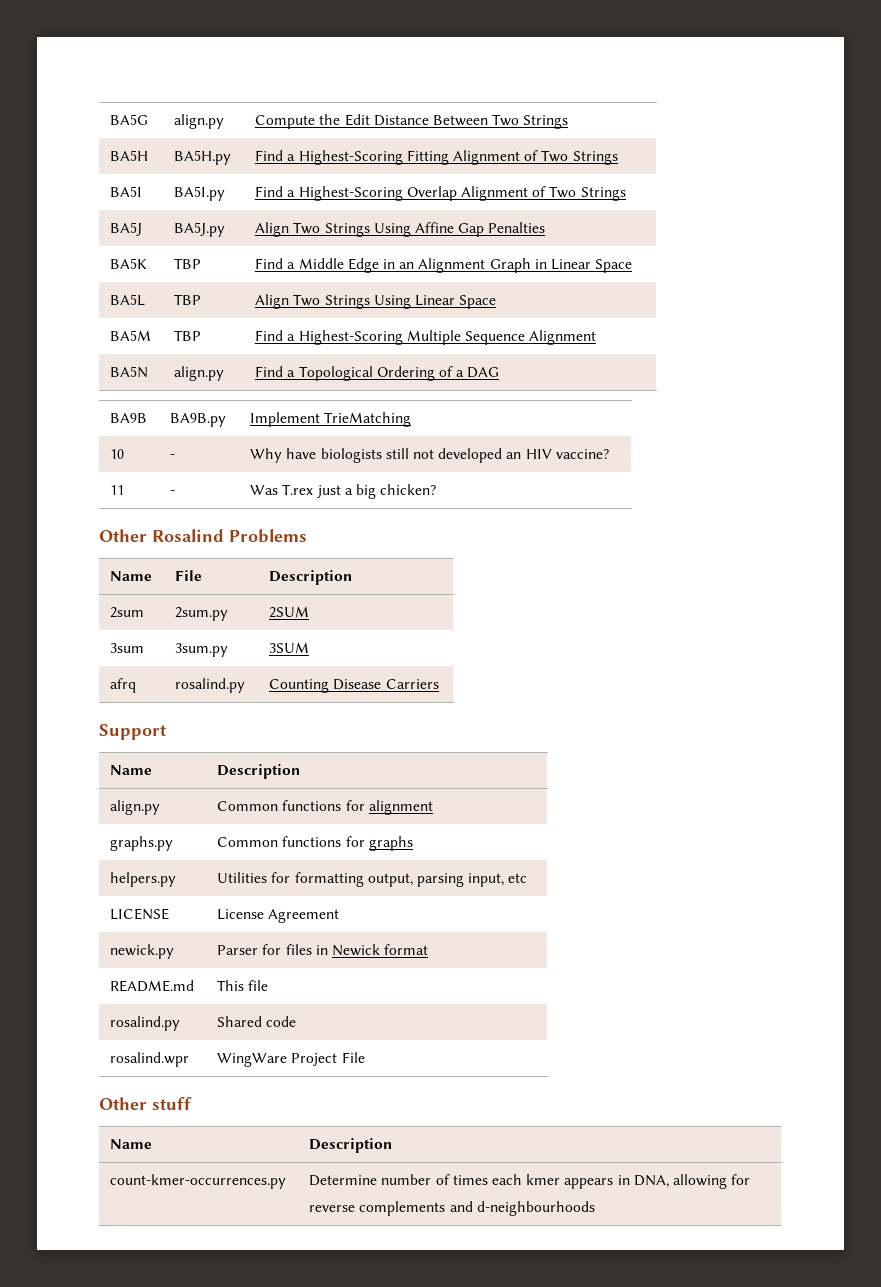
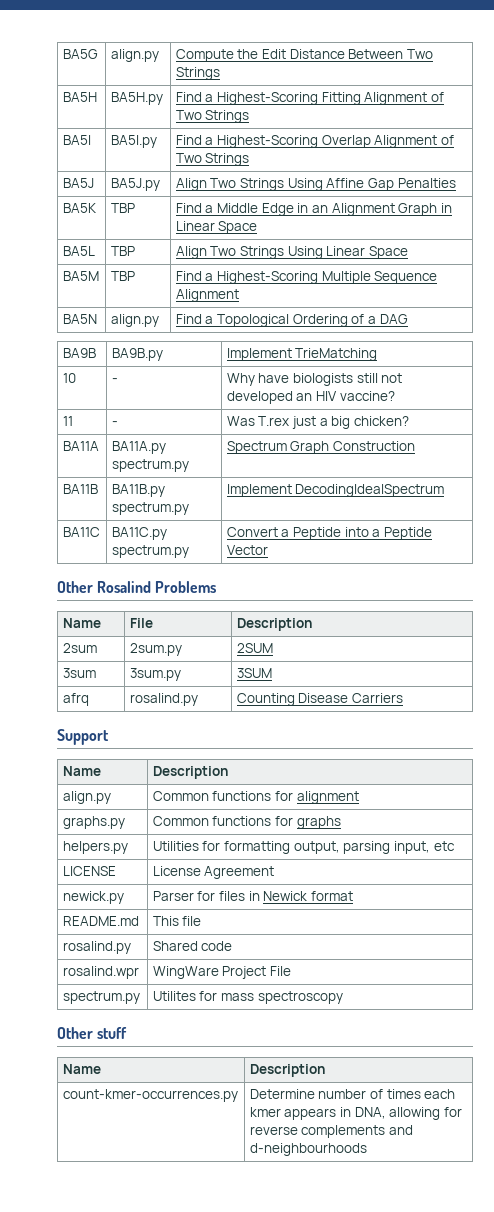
+ BA11A | BA11A.py spectrum.py | Spectrum Graph Construction
+ BA11B | BA11B.py spectrum.py | Implement DecodingIdealSpectrum
+ BA11C | BA11C.py spectrum.py | Convert a Peptide into a Peptide Vector
+ spectrum.py | Utilites for mass spectroscopy

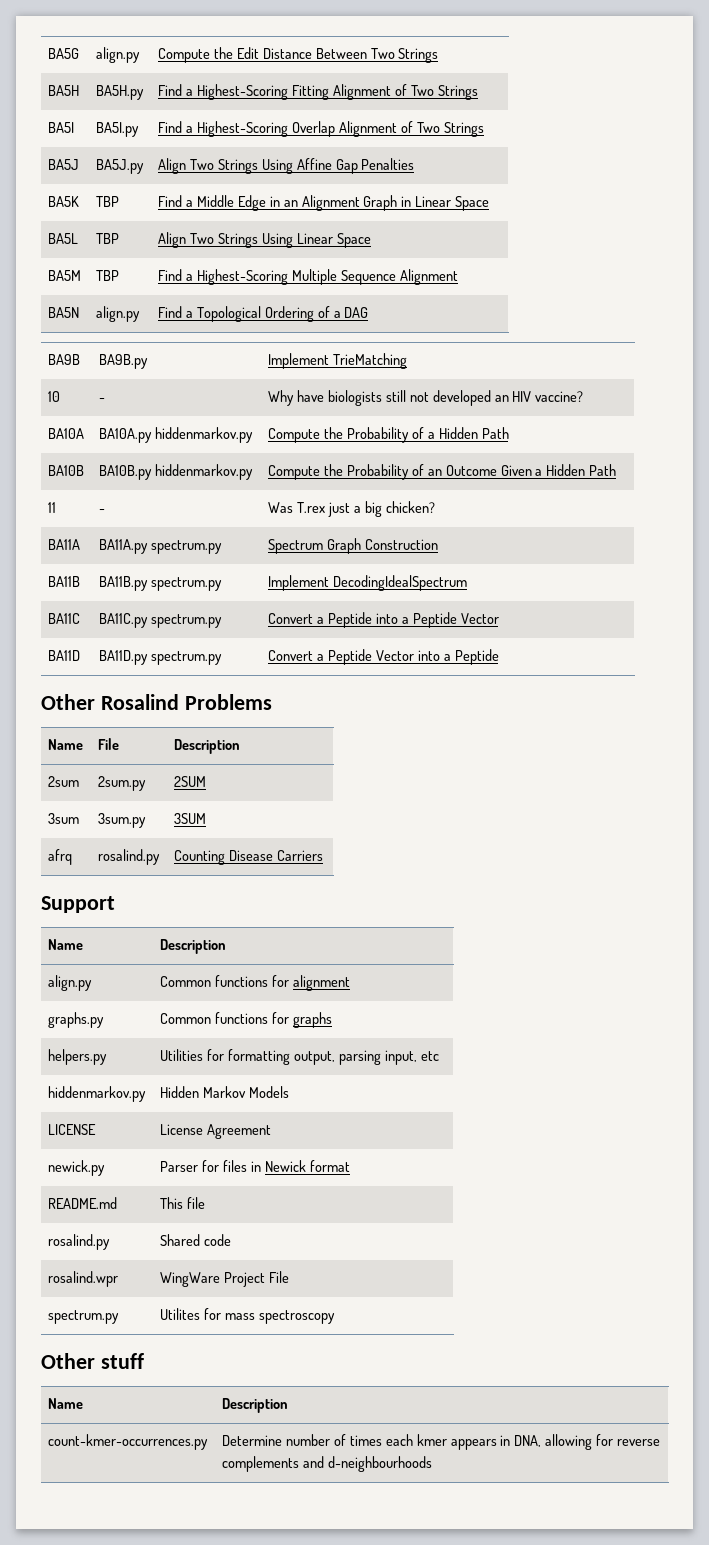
+ BA10A | BA10A.py hiddenmarkov.py | Compute the Probability of a Hidden Path
+ BA10B | BA10B.py hiddenmarkov.py | Compute the Probability of an Outcome Given a Hidden Path
+ BA11D | BA11D.py spectrum.py | Convert a Peptide Vector into a Peptide
+ hiddenmarkov.py | Hidden Markov Models

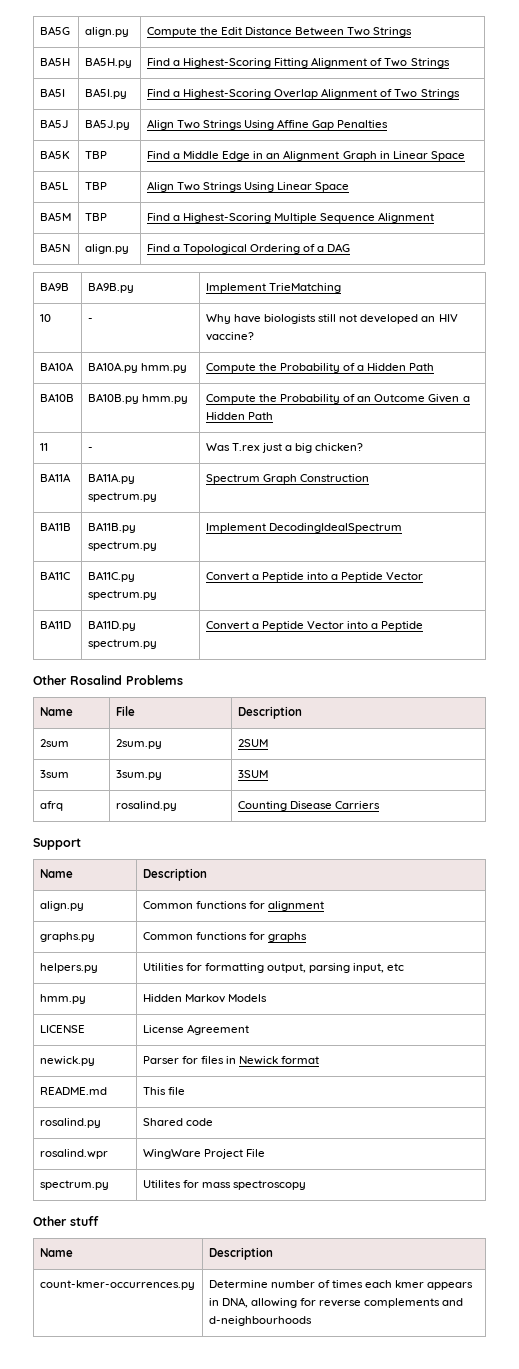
- BA10A | BA10A.py hiddenmarkov.py | Compute the Probability of a Hidden Path
+ BA10A | BA10A.py hmm.py | Compute the Probability of a Hidden Path
- BA10B | BA10B.py hiddenmarkov.py | Compute the Probability of an Outcome Given a Hidden Path
+ BA10B | BA10B.py hmm.py | Compute the Probability of an Outcome Given a Hidden Path
- hiddenmarkov.py | Hidden Markov Models
+ hmm.py | Hidden Markov Models

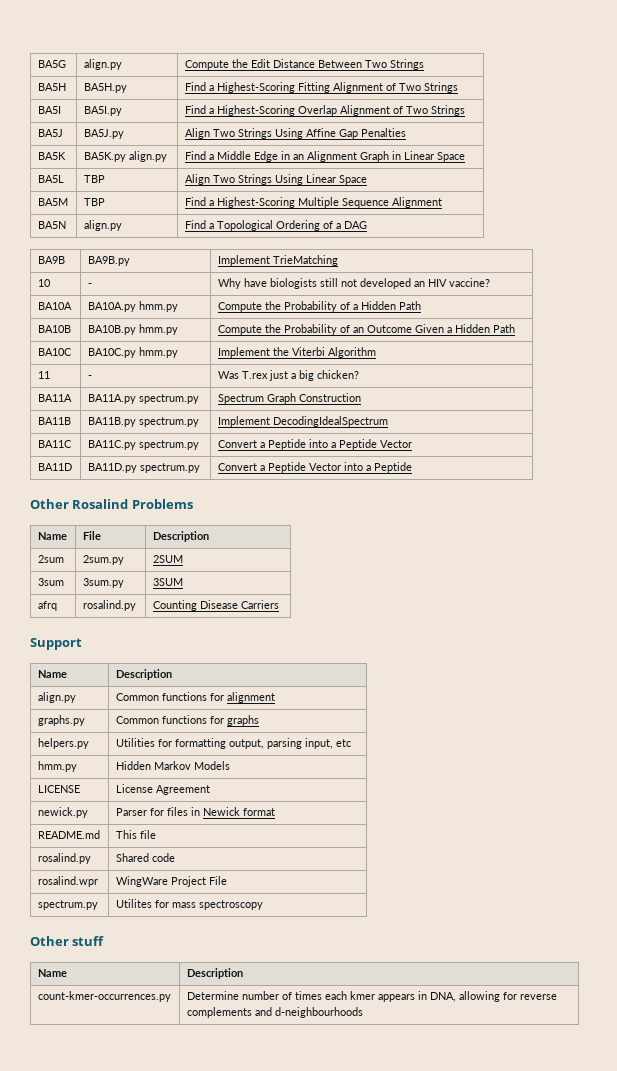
- BA5K | TBP | Find a Middle Edge in an Alignment Graph in Linear Space
+ BA5K | BA5K.py align.py | Find a Middle Edge in an Alignment Graph in Linear Space
+ BA10C | BA10C.py hmm.py | Implement the Viterbi Algorithm

